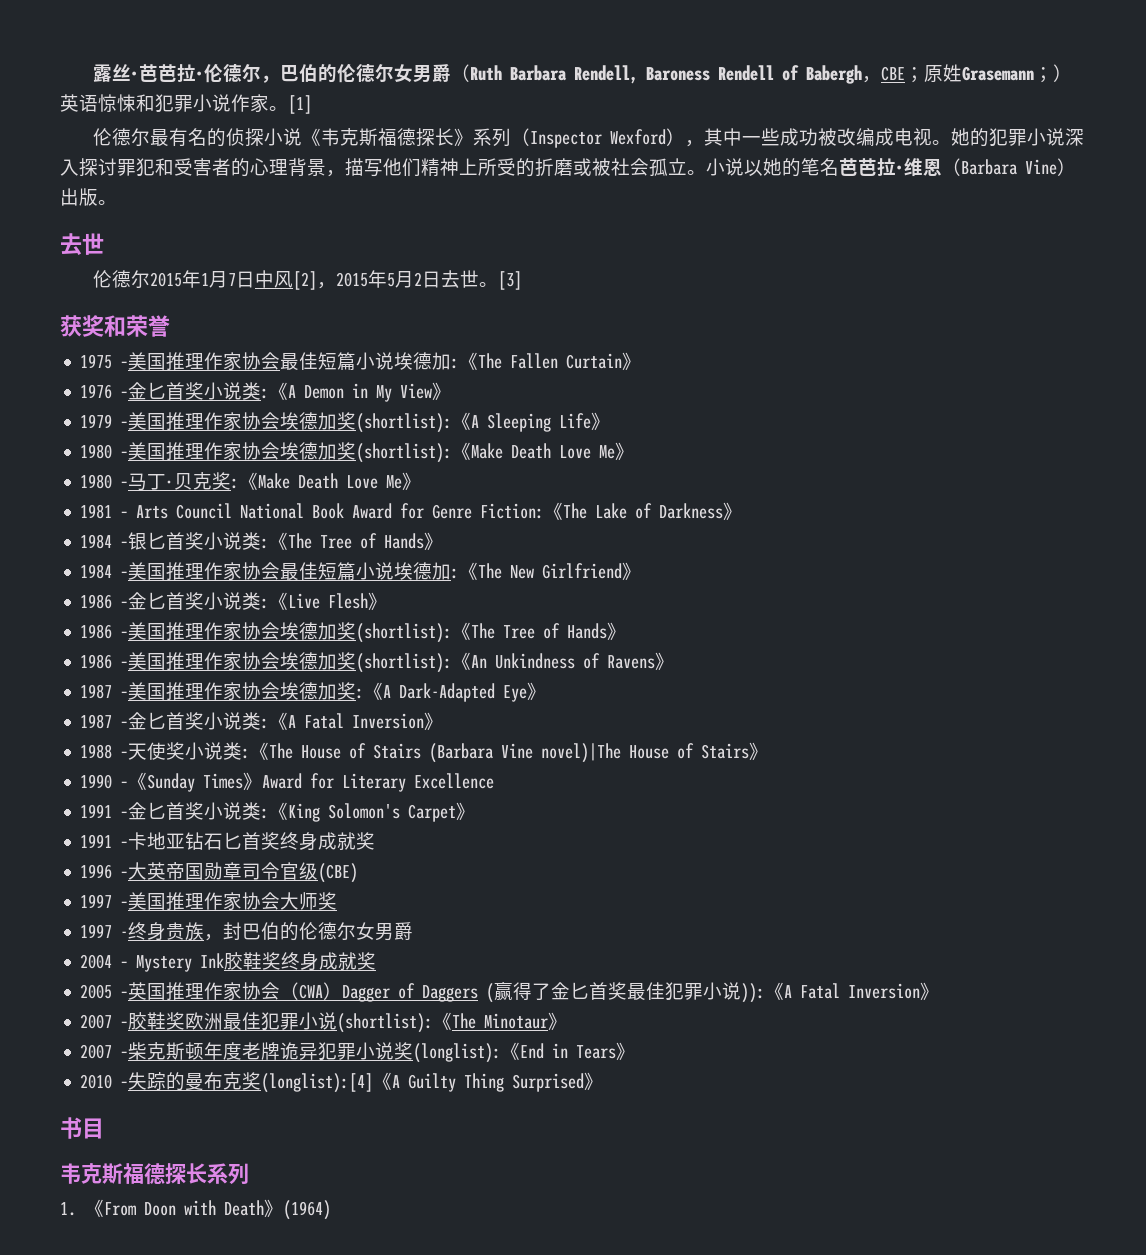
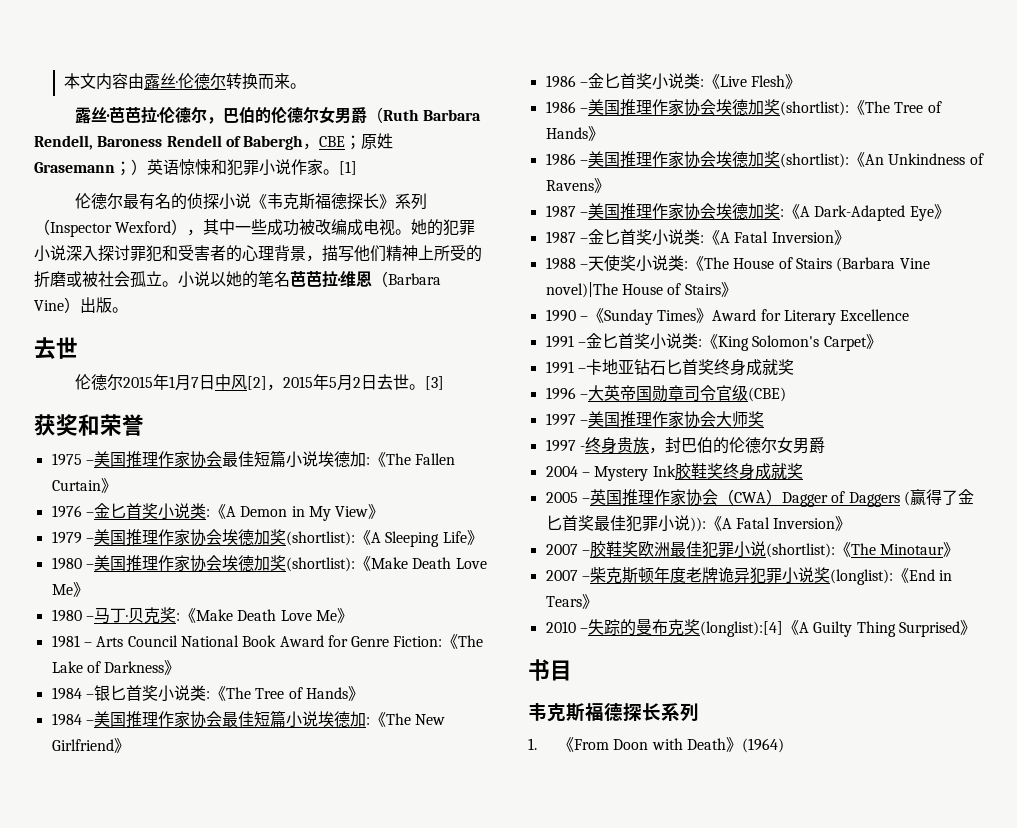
+ 本文内容由露丝·伦德尔转换而来。

